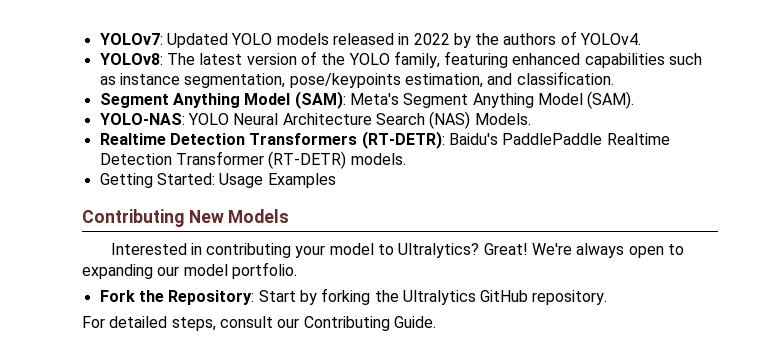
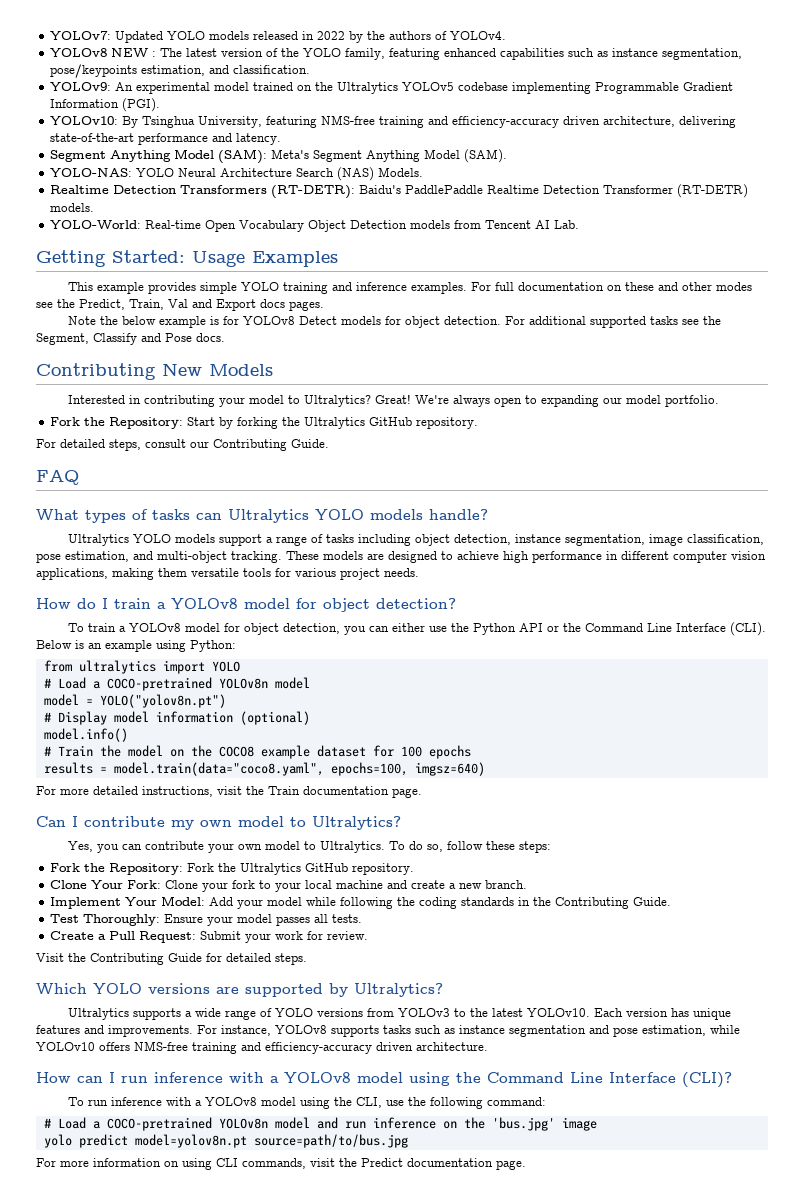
- YOLOv8: The latest version of the YOLO family, featuring enhanced capabilities such as instance segmentation, pose/keypoints estimation, and classification.
+ YOLOv8 NEW : The latest version of the YOLO family, featuring enhanced capabilities such as instance segmentation, pose/keypoints estimation, and classification.
+ YOLOv9: An experimental model trained on the Ultralytics YOLOv5 codebase implementing Programmable Gradient Information (PGI).
+ YOLOv10: By Tsinghua University, featuring NMS-free training and efficiency-accuracy driven architecture, delivering state-of-the-art performance and latency.
+ YOLO-World: Real-time Open Vocabulary Object Detection models from Tencent AI Lab.
  Getting Started: Usage Examples
+ This example provides simple YOLO training and inference examples. For full documentation on these and other modes see the Predict, Train, Val and Export docs pages.
+ Note the below example is for YOLOv8 Detect models for object detection. For additional supported tasks see the Segment, Classify and Pose docs.
+ FAQ
+ What types of tasks can Ultralytics YOLO models handle?
+ Ultralytics YOLO models support a range of tasks including object detection, instance segmentation, image classification, pose estimation, and multi-object tracking. These models are designed to achieve high performance in different computer vision applications, making them versatile tools for various project needs.
+ How do I train a YOLOv8 model for object detection?
+ To train a YOLOv8 model for object detection, you can either use the Python API or the Command Line Interface (CLI). Below is an example using Python:
+ from ultralytics import YOLO
+ # Load a COCO-pretrained YOLOv8n model
+ model = YOLO("yolov8n.pt")
+ # Display model information (optional)
+ model.info()
+ # Train the model on the COCO8 example dataset for 100 epochs
+ results = model.train(data="coco8.yaml", epochs=100, imgsz=640)
+ For more detailed instructions, visit the Train documentation page.
+ Can I contribute my own model to Ultralytics?
+ Yes, you can contribute your own model to Ultralytics. To do so, follow these steps:
+ Fork the Repository: Fork the Ultralytics GitHub repository.
+ Clone Your Fork: Clone your fork to your local machine and create a new branch.
+ Implement Your Model: Add your model while following the coding standards in the Contributing Guide.
+ Test Thoroughly: Ensure your model passes all tests.
+ Create a Pull Request: Submit your work for review.
+ Visit the Contributing Guide for detailed steps.
+ Which YOLO versions are supported by Ultralytics?
+ Ultralytics supports a wide range of YOLO versions from YOLOv3 to the latest YOLOv10. Each version has unique features and improvements. For instance, YOLOv8 supports tasks such as instance segmentation and pose estimation, while YOLOv10 offers NMS-free training and efficiency-accuracy driven architecture.
+ How can I run inference with a YOLOv8 model using the Command Line Interface (CLI)?
+ To run inference with a YOLOv8 model using the CLI, use the following command:
+ # Load a COCO-pretrained YOLOv8n model and run inference on the 'bus.jpg' image
+ yolo predict model=yolov8n.pt source=path/to/bus.jpg
+ For more information on using CLI commands, visit the Predict documentation page.

